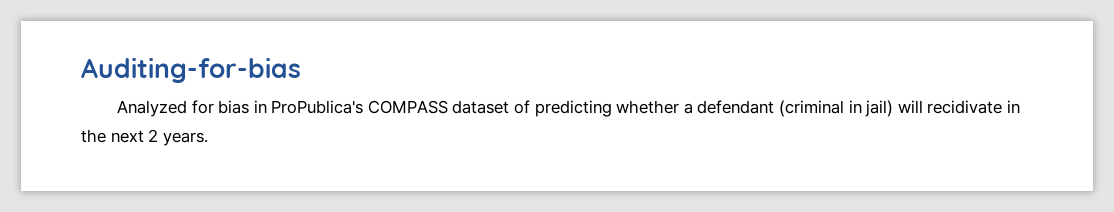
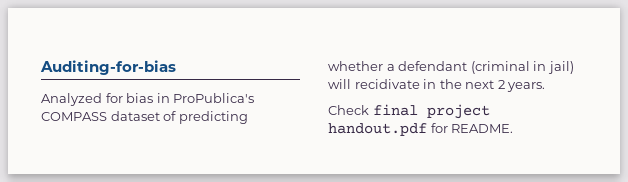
+ Check final project handout.pdf for README.

